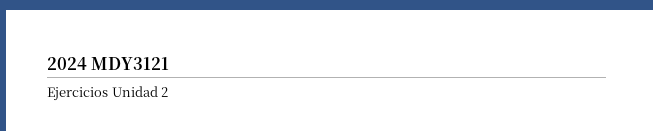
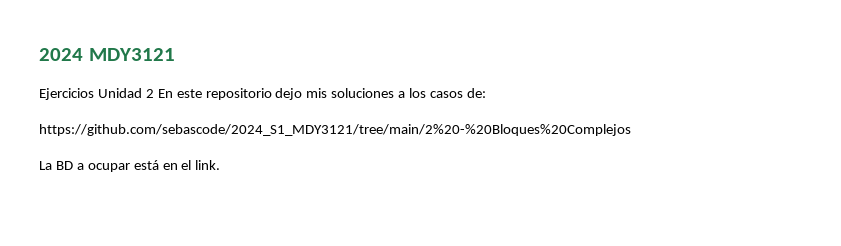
- Ejercicios Unidad 2
+ Ejercicios Unidad 2 En este repositorio dejo mis soluciones a los casos de:
+ https://github.com/sebascode/2024_S1_MDY3121/tree/main/2%20-%20Bloques%20Complejos
+ La BD a ocupar está en el link.

